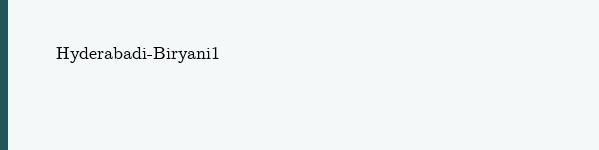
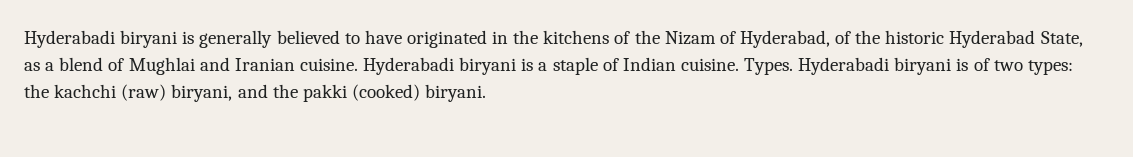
- Hyderabadi-Biryani1
+ Hyderabadi biryani is generally believed to have originated in the kitchens of the Nizam of Hyderabad, of the historic Hyderabad State, as a blend of Mughlai and Iranian cuisine. Hyderabadi biryani is a staple of Indian cuisine. Types. Hyderabadi biryani is of two types: the kachchi (raw) biryani, and the pakki (cooked) biryani.

